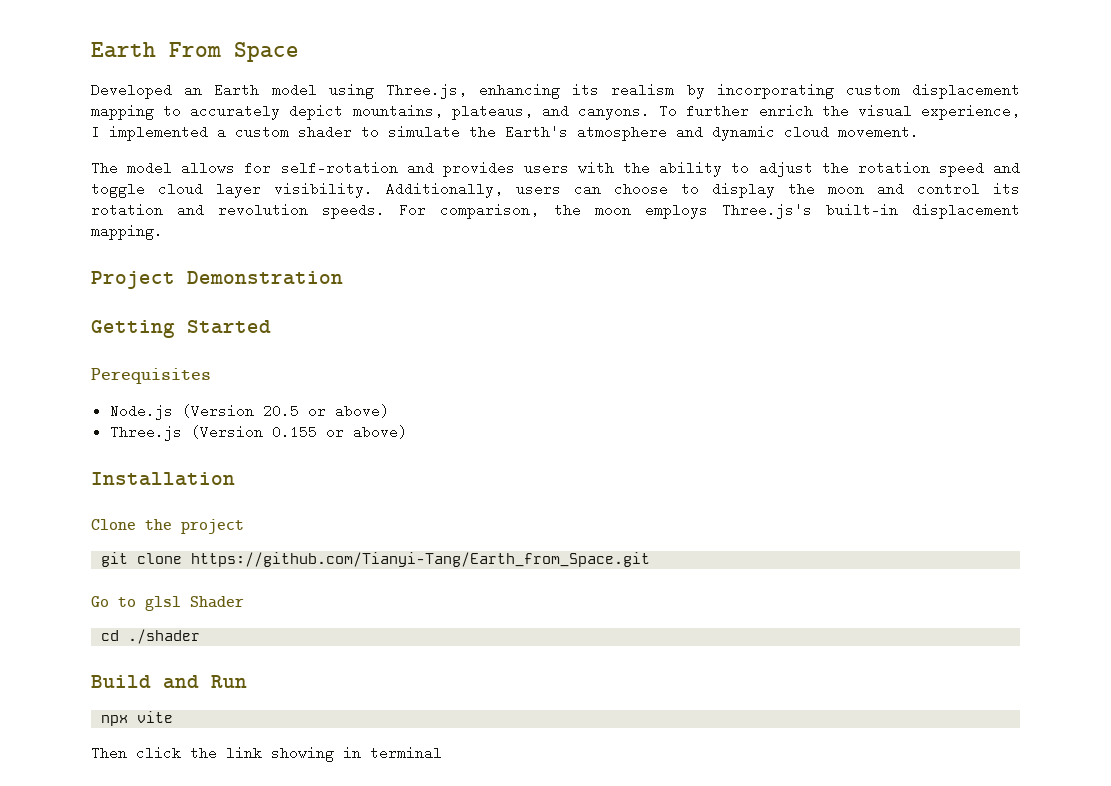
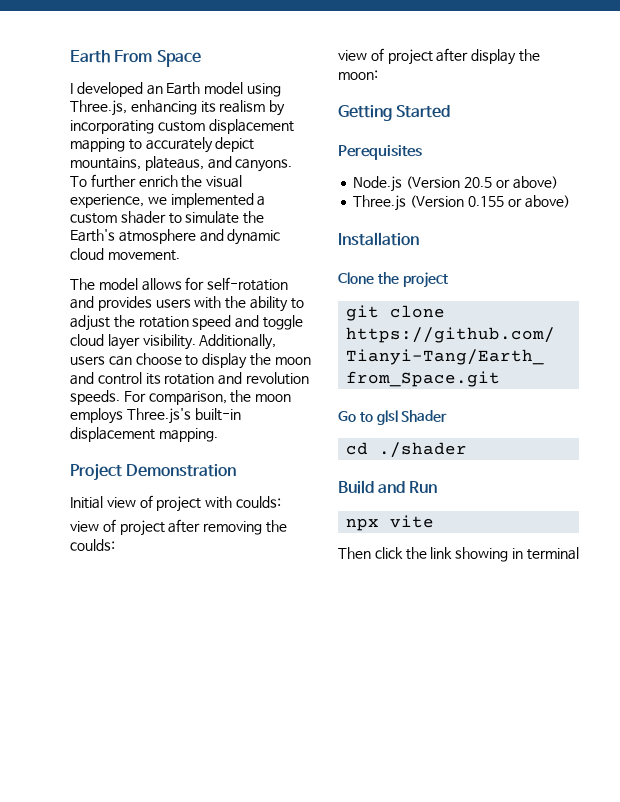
- Developed an Earth model using Three.js, enhancing its realism by incorporating custom displacement mapping to accurately depict mountains, plateaus, and canyons.
+ I developed an Earth model using Three.js, enhancing its realism by incorporating custom displacement mapping to accurately depict mountains, plateaus, and canyons.
- To further enrich the visual experience, I implemented a custom shader to simulate the Earth's atmosphere and dynamic cloud movement.
+ To further enrich the visual experience, we implemented a custom shader to simulate the Earth's atmosphere and dynamic cloud movement.
+ Initial view of project with coulds:
+ view of project after removing the coulds:
+ view of project after display the moon:

